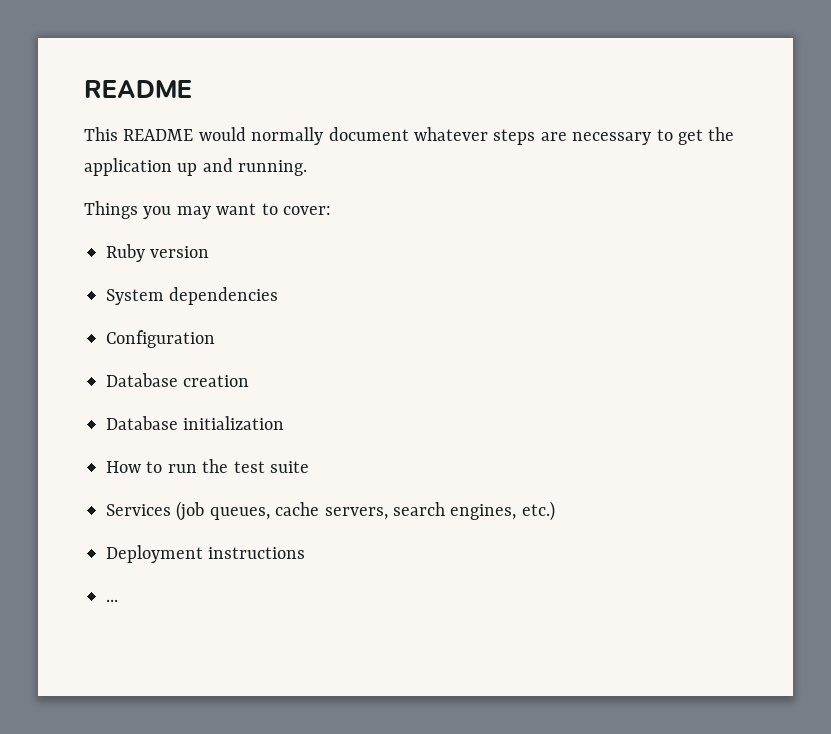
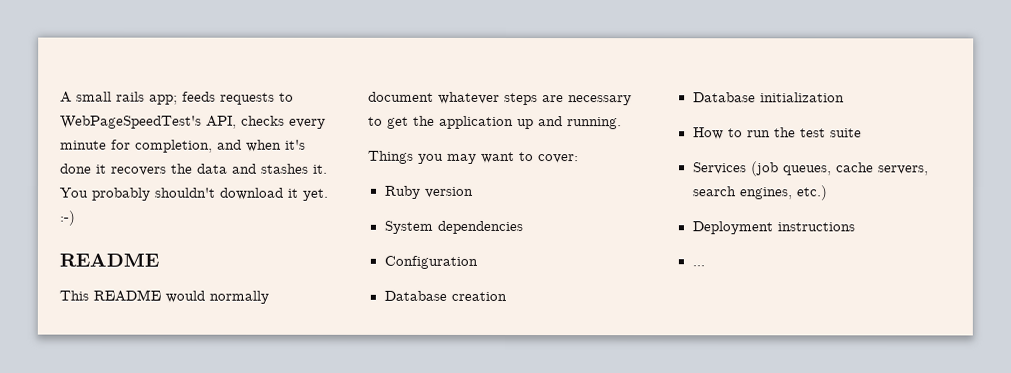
+ A small rails app; feeds requests to WebPageSpeedTest's API, checks every minute for completion, and when it's done it recovers the data and stashes it. You probably shouldn't download it yet. :-)

